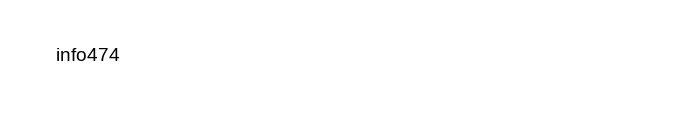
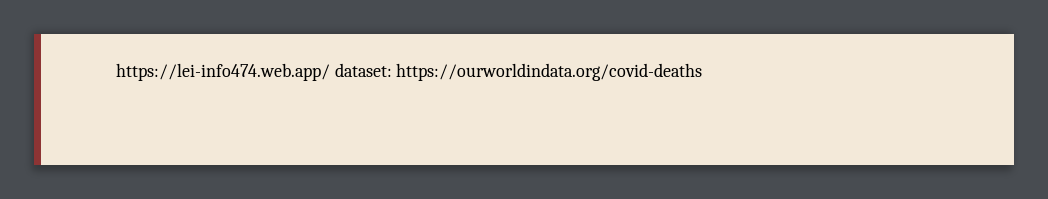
- info474
+ https://lei-info474.web.app/ dataset: https://ourworldindata.org/covid-deaths

